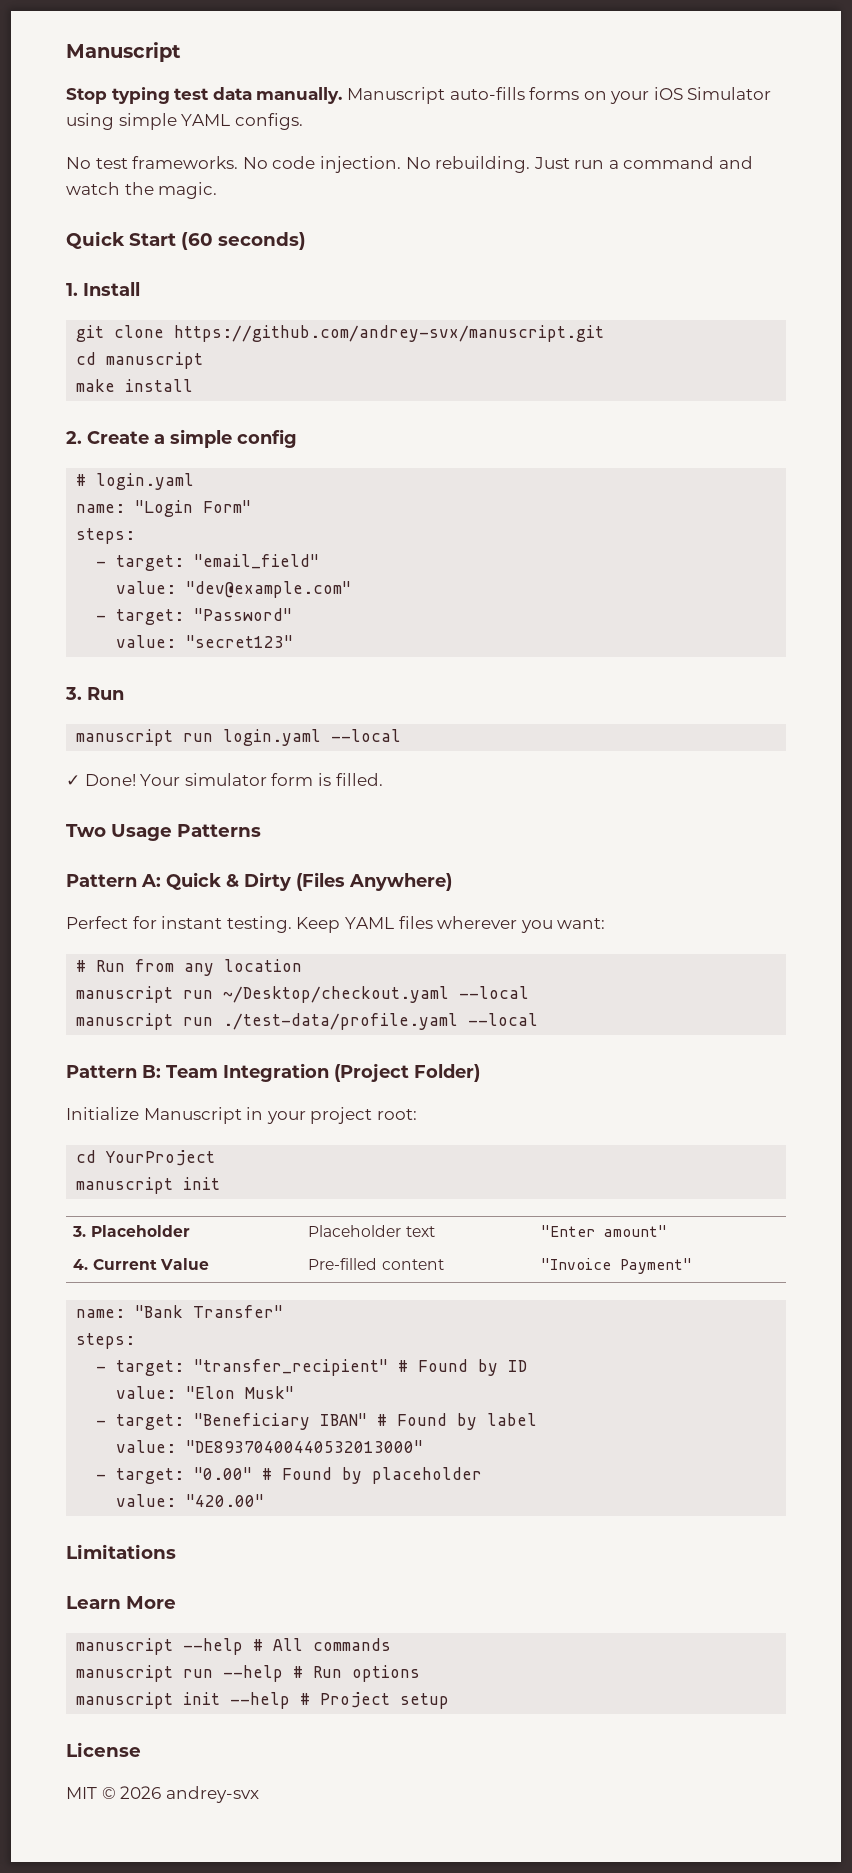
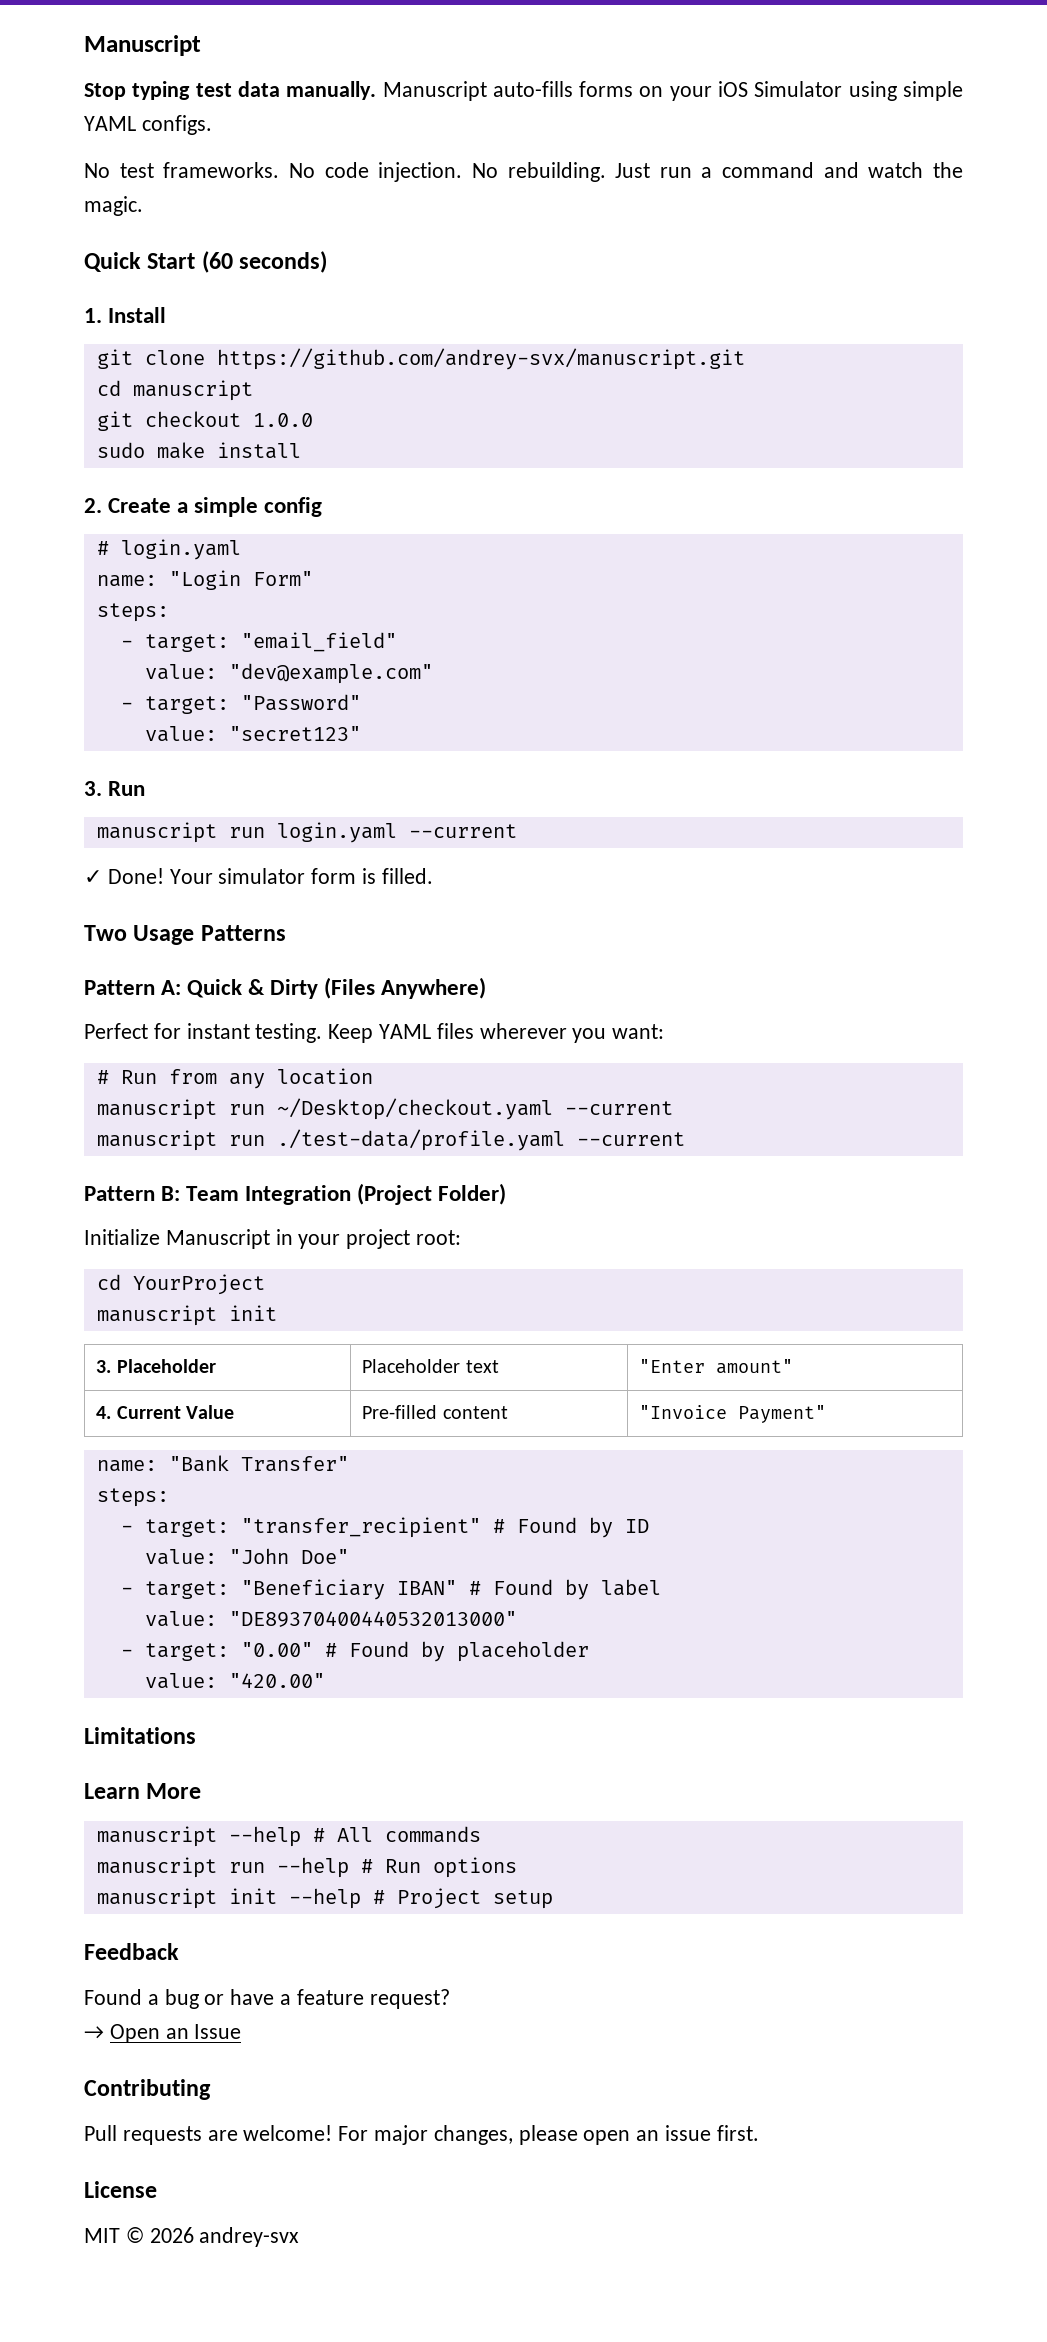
- make install
+ git checkout 1.0.0
+ sudo make install
- manuscript run login.yaml --local
+ manuscript run login.yaml --current
- manuscript run ~/Desktop/checkout.yaml --local
+ manuscript run ~/Desktop/checkout.yaml --current
- manuscript run ./test-data/profile.yaml --local
+ manuscript run ./test-data/profile.yaml --current
- value: "Elon Musk"
+ value: "John Doe"
+ Feedback
+ Found a bug or have a feature request?
+ → Open an Issue
+ Contributing
+ Pull requests are welcome! For major changes, please open an issue first.

